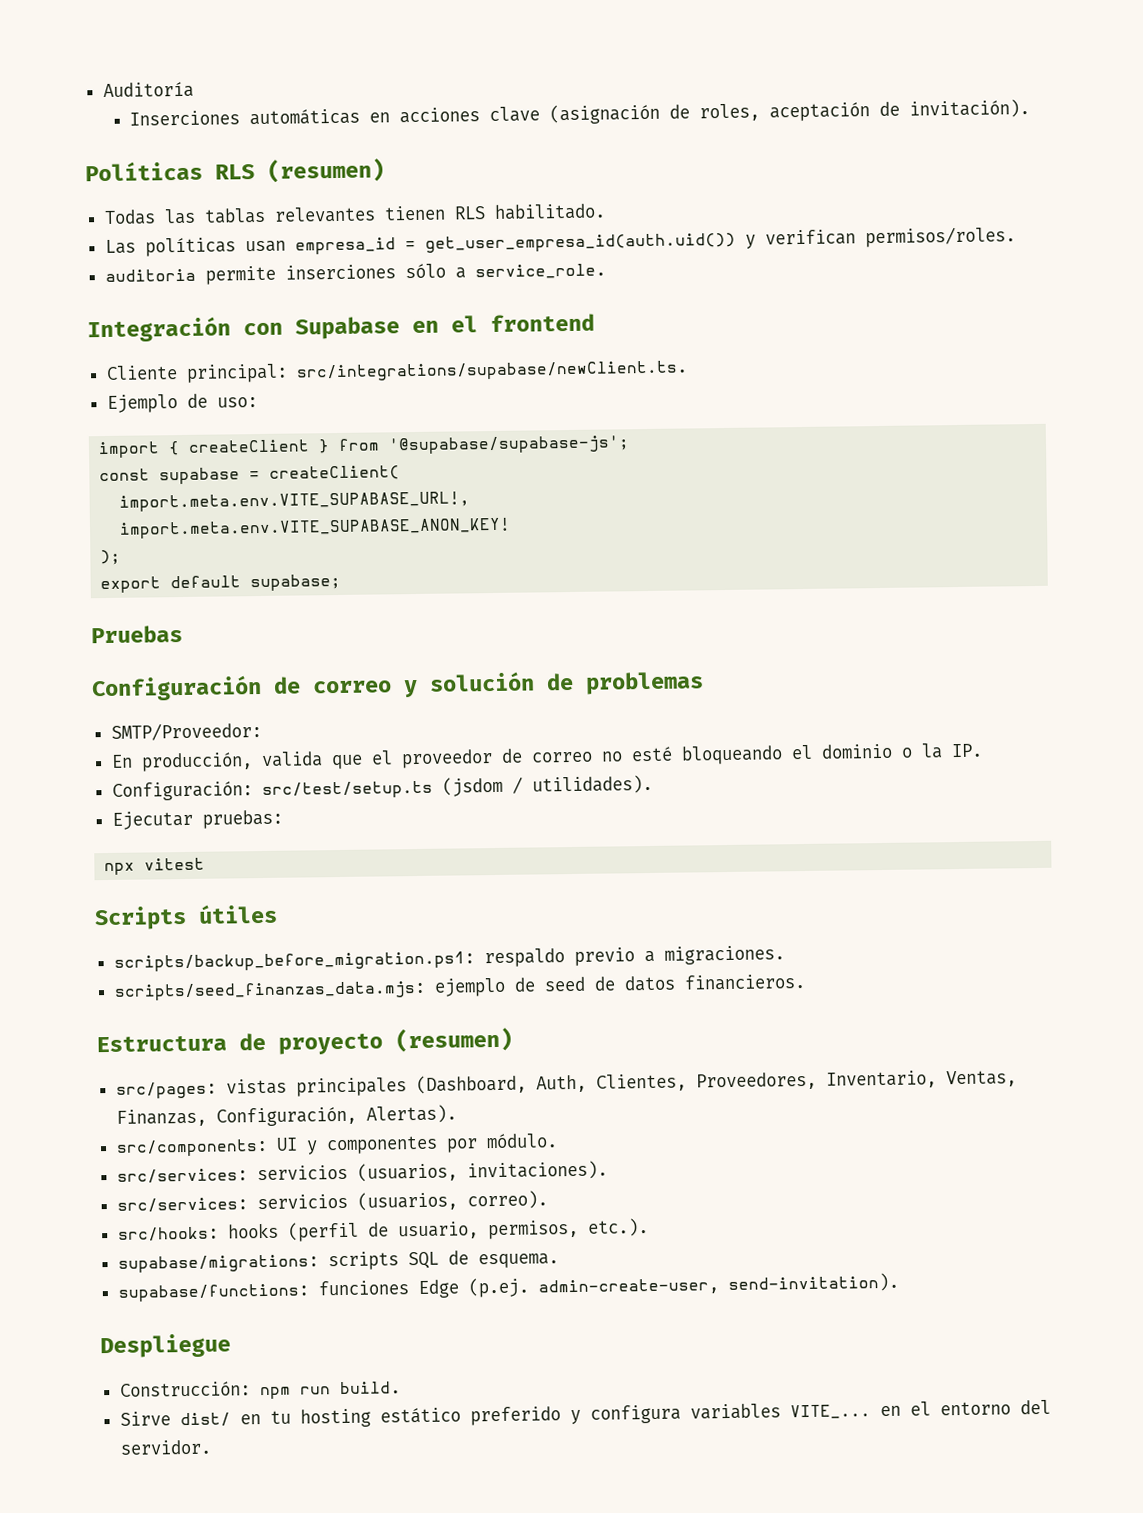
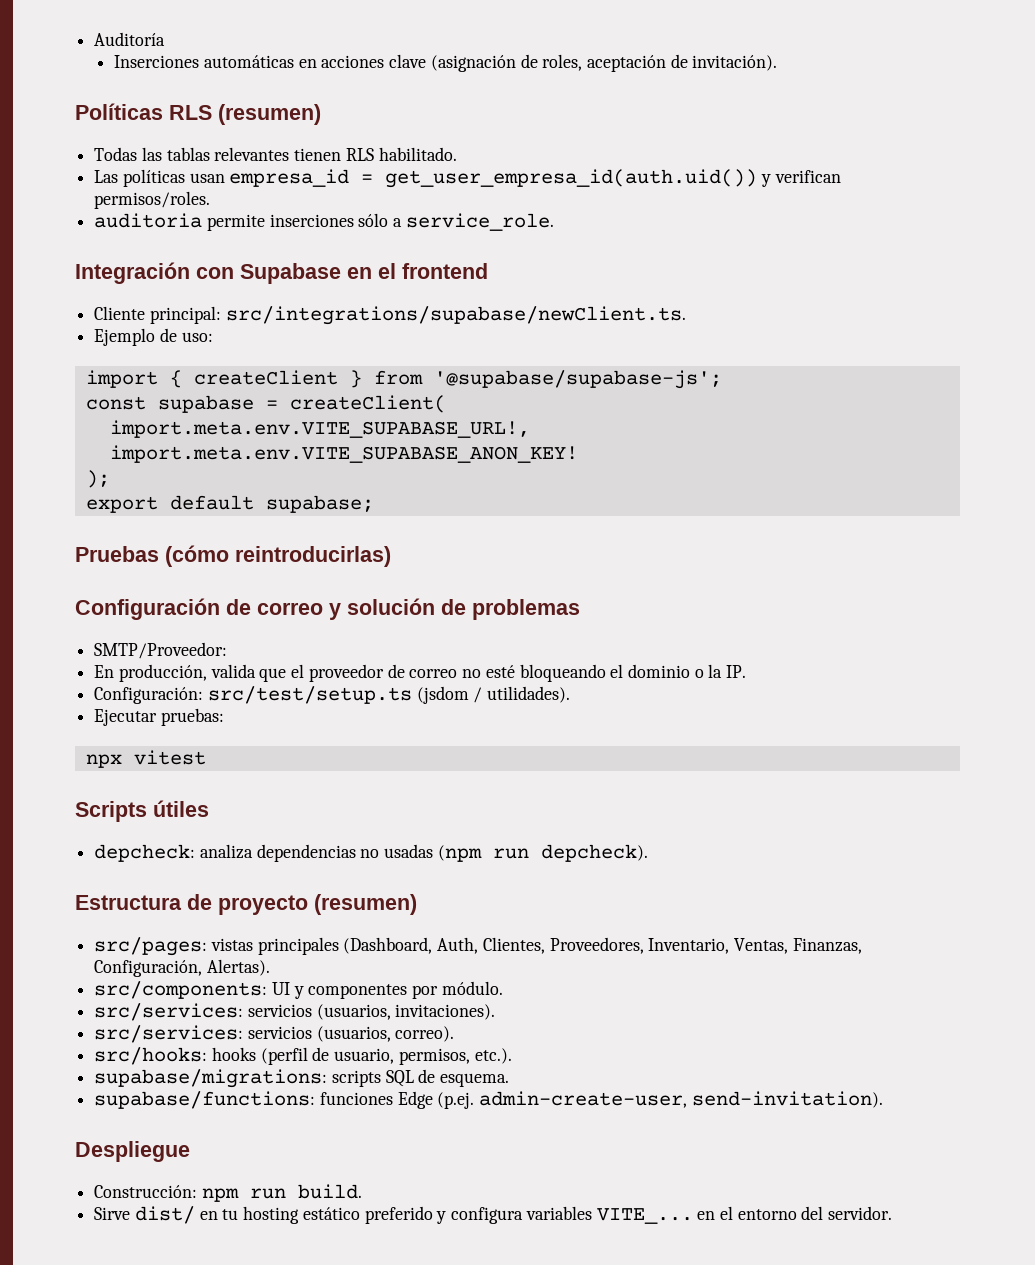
- Pruebas
+ Pruebas (cómo reintroducirlas)
- scripts/backup_before_migration.ps1: respaldo previo a migraciones.
- scripts/seed_finanzas_data.mjs: ejemplo de seed de datos financieros.
+ depcheck: analiza dependencias no usadas (npm run depcheck).

